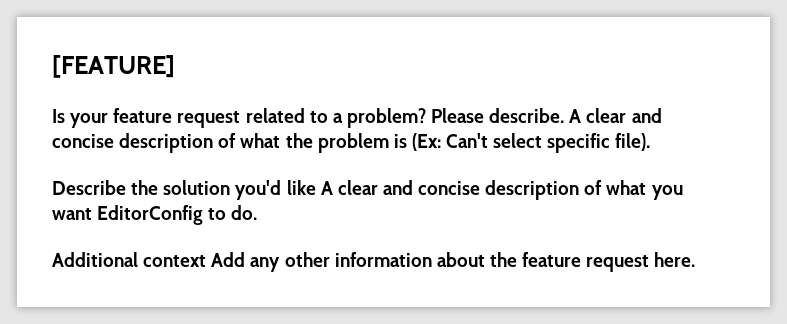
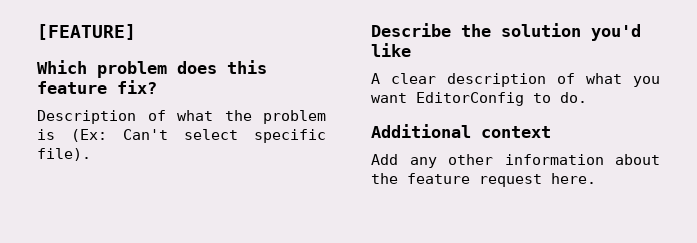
- Is your feature request related to a problem? Please describe. A clear and concise description of what the problem is (Ex: Can't select specific file).
+ Which problem does this feature fix?
+ Description of what the problem is (Ex: Can't select specific file).
- Describe the solution you'd like A clear and concise description of what you want EditorConfig to do.
+ Describe the solution you'd like
+ A clear description of what you want EditorConfig to do.
- Additional context Add any other information about the feature request here.
+ Additional context
+ Add any other information about the feature request here.

